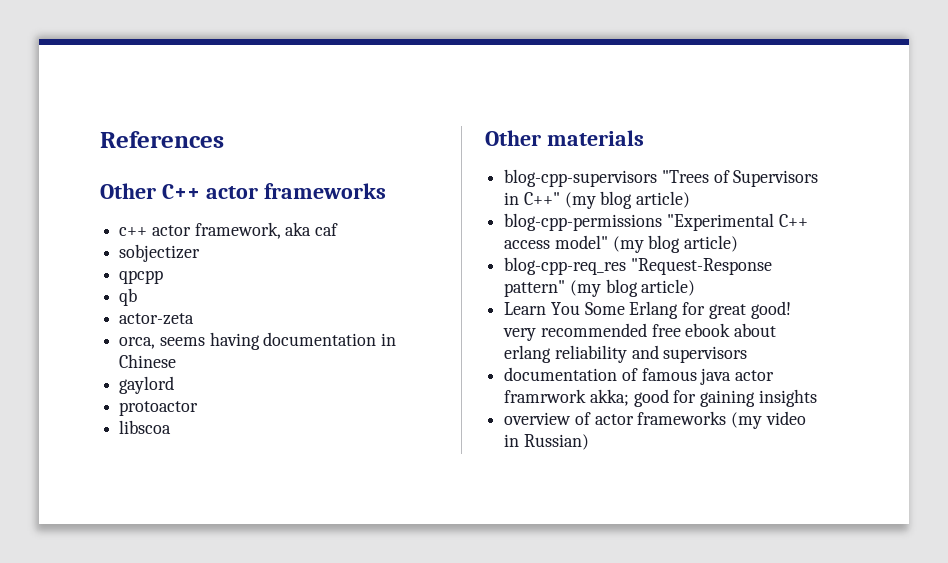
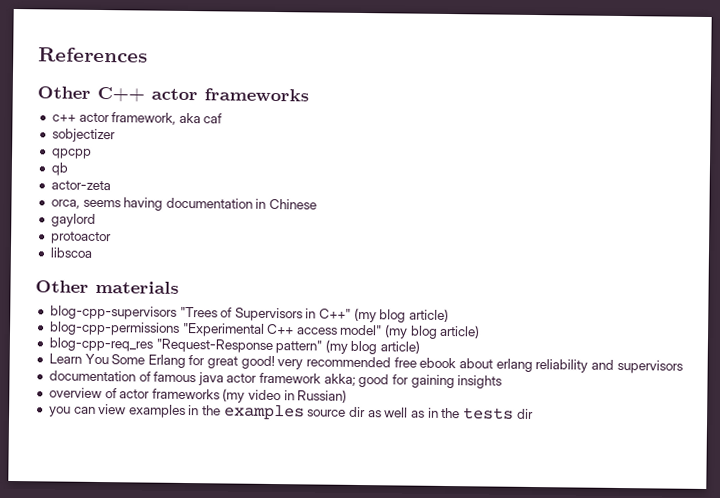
- documentation of famous java actor framrwork akka; good for gaining insights
+ documentation of famous java actor framework akka; good for gaining insights
+ you can view examples in the examples source dir as well as in the tests dir

